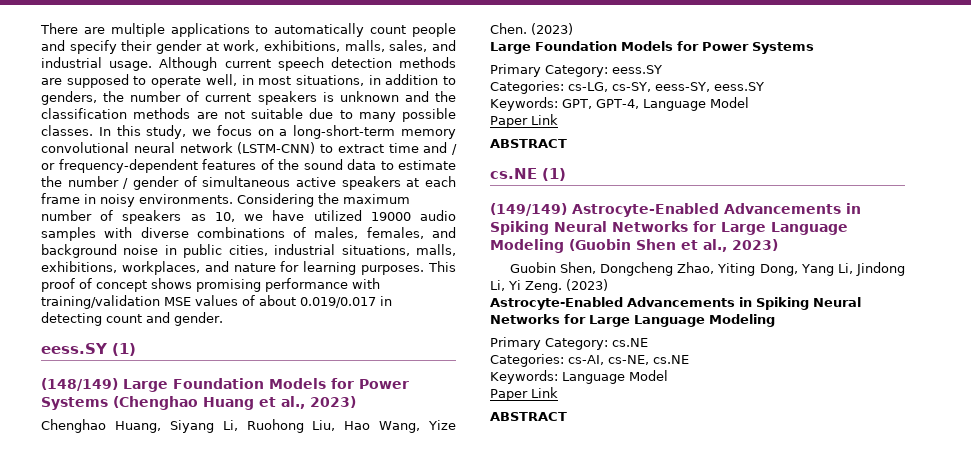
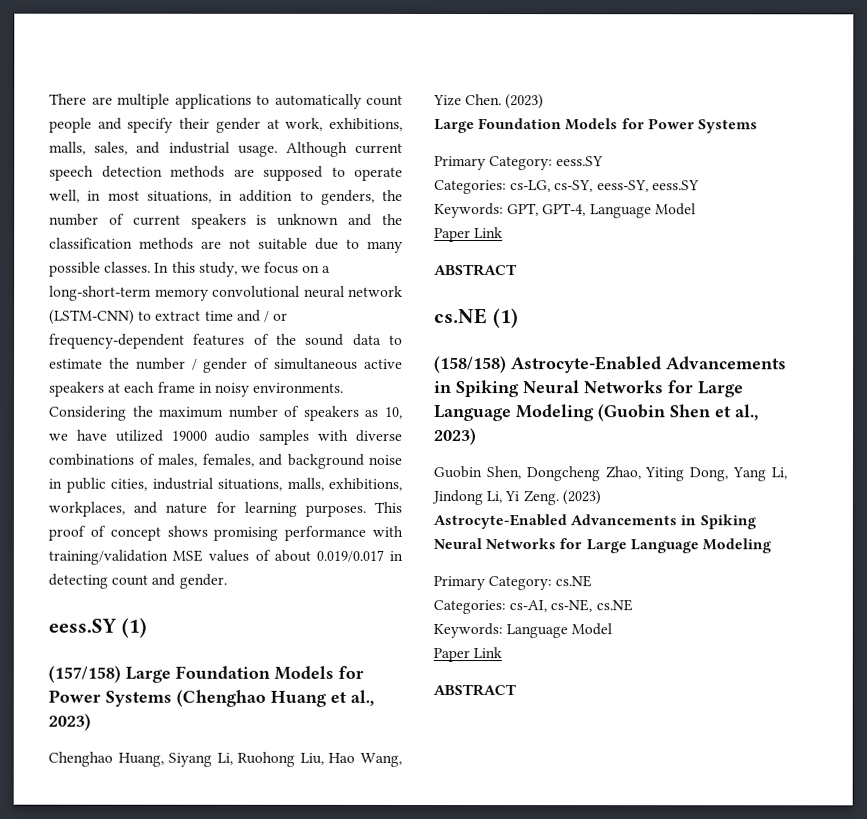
- (148/149) Large Foundation Models for Power Systems (Chenghao Huang et al., 2023)
+ (157/158) Large Foundation Models for Power Systems (Chenghao Huang et al., 2023)
- (149/149) Astrocyte-Enabled Advancements in Spiking Neural Networks for Large Language Modeling (Guobin Shen et al., 2023)
+ (158/158) Astrocyte-Enabled Advancements in Spiking Neural Networks for Large Language Modeling (Guobin Shen et al., 2023)

